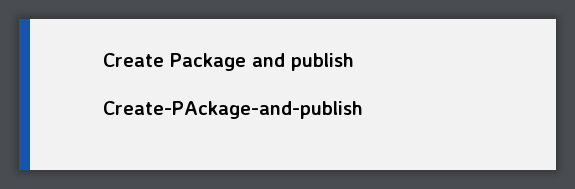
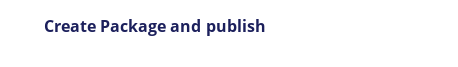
- Create-PAckage-and-publish

